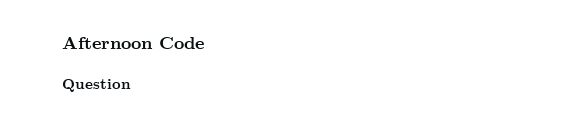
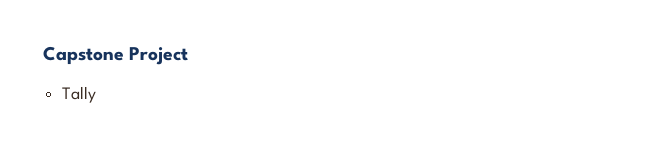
- Afternoon Code
- Question
+ Capstone Project
+ Tally

